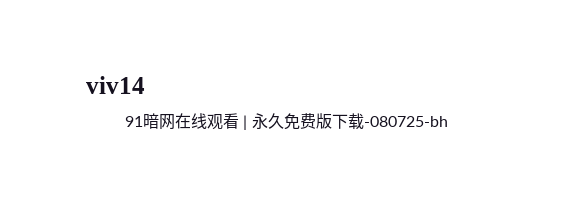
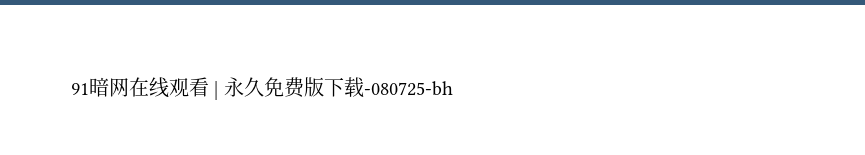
- viv14

